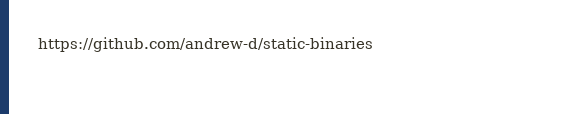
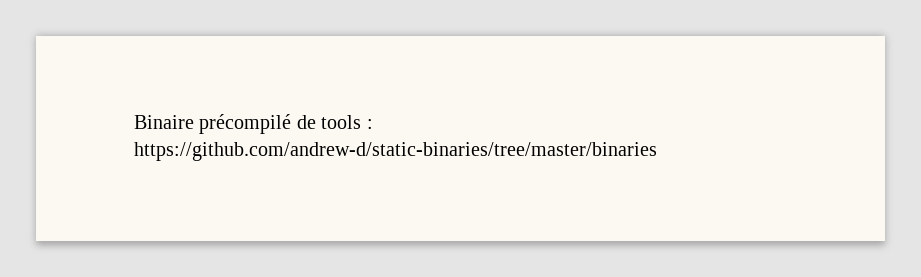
- https://github.com/andrew-d/static-binaries
+ Binaire précompilé de tools : https://github.com/andrew-d/static-binaries/tree/master/binaries

